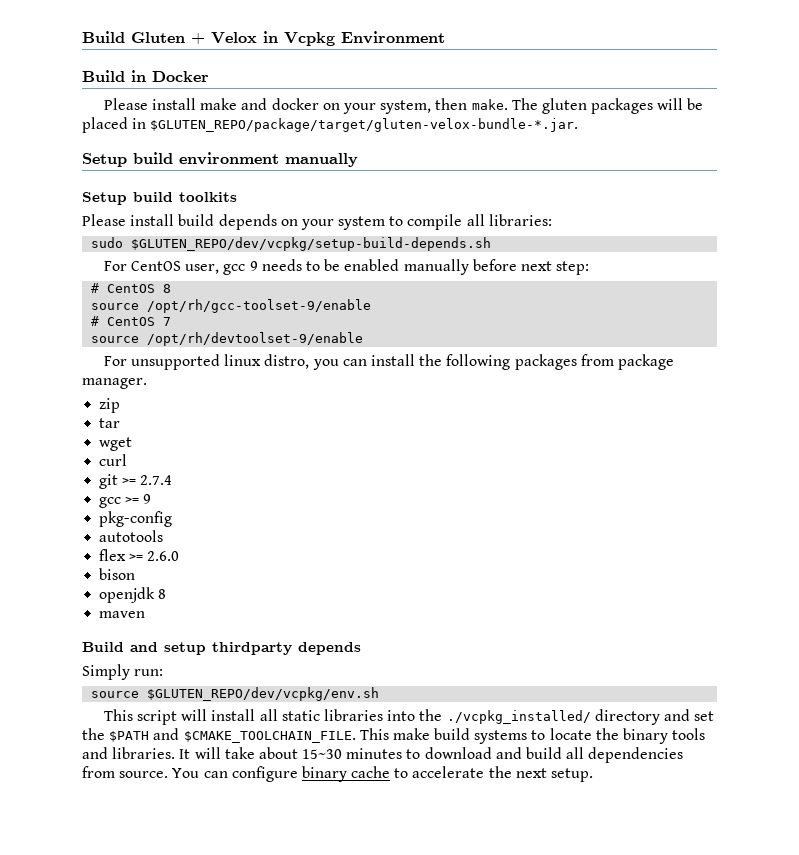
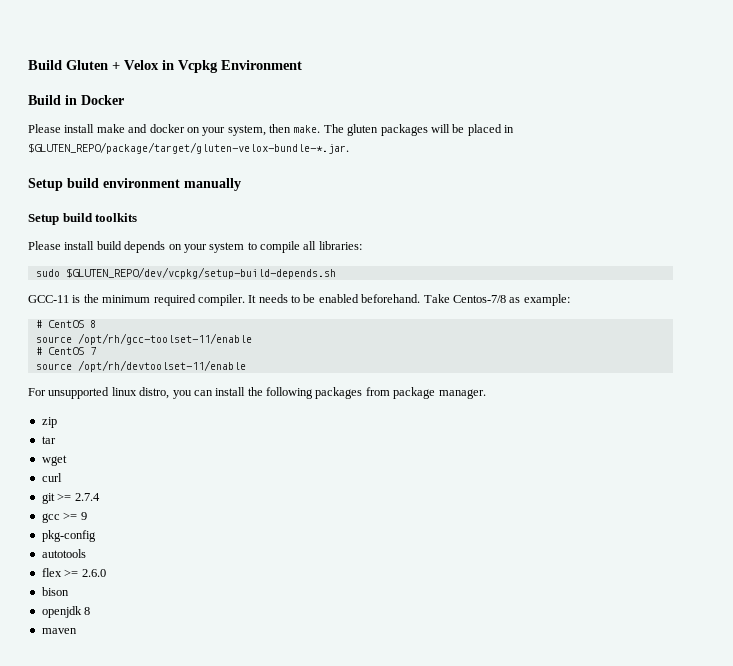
- For CentOS user, gcc 9 needs to be enabled manually before next step:
+ GCC-11 is the minimum required compiler. It needs to be enabled beforehand. Take Centos-7/8 as example:
- source /opt/rh/gcc-toolset-9/enable
+ source /opt/rh/gcc-toolset-11/enable
- source /opt/rh/devtoolset-9/enable
+ source /opt/rh/devtoolset-11/enable
- Build and setup thirdparty depends
- Simply run:
- source $GLUTEN_REPO/dev/vcpkg/env.sh
- This script will install all static libraries into the ./vcpkg_installed/ directory and set the $PATH and $CMAKE_TOOLCHAIN_FILE. This make build systems to locate the binary tools and libraries. It will take about 15~30 minutes to download and build all dependencies from source. You can configure binary cache to accelerate the next setup.

